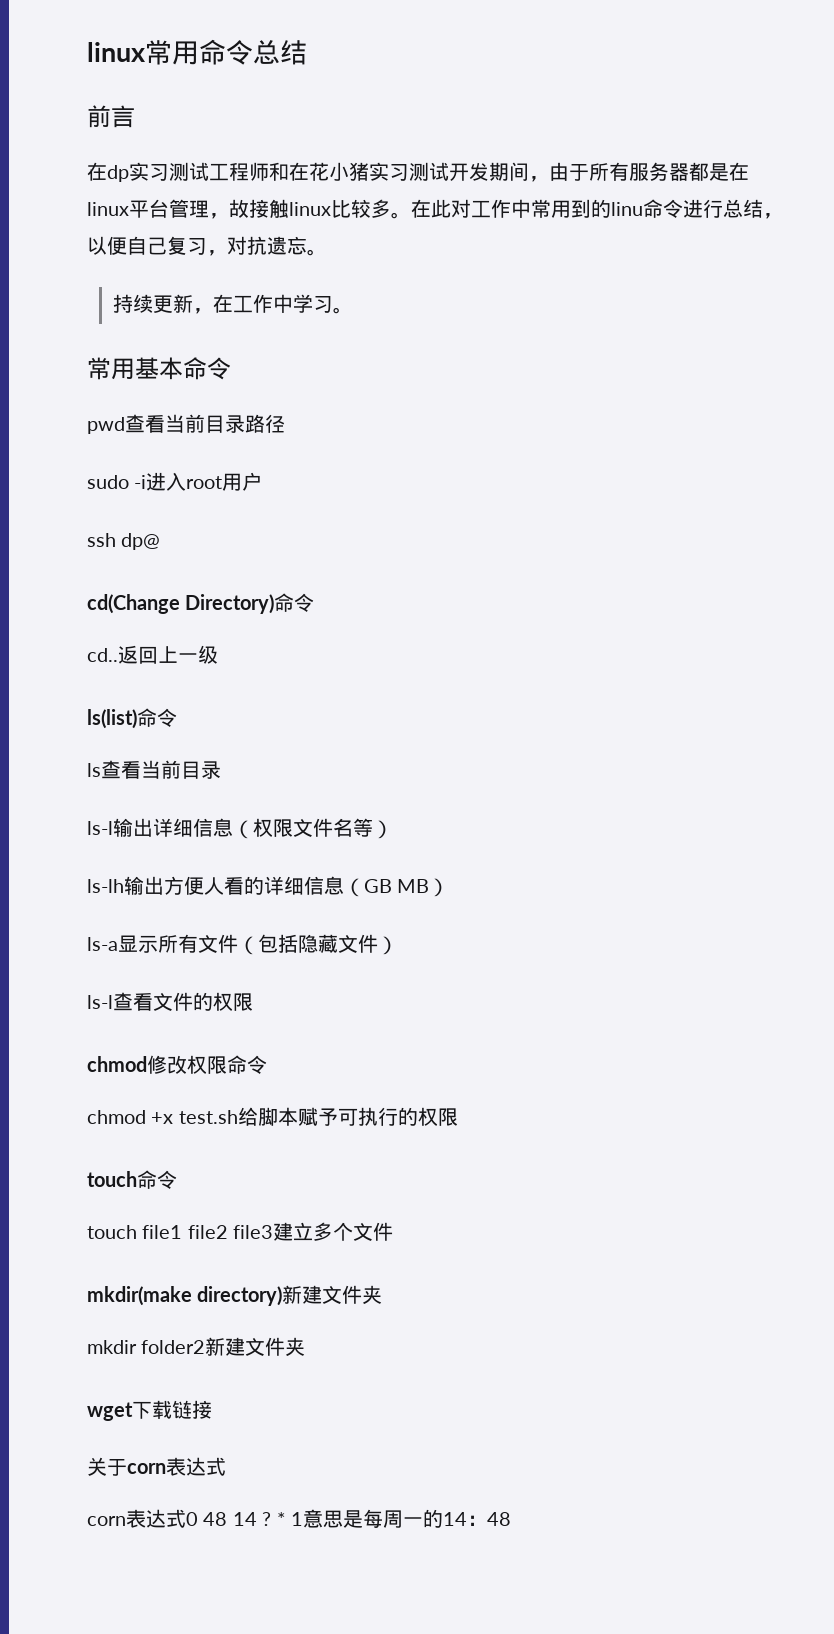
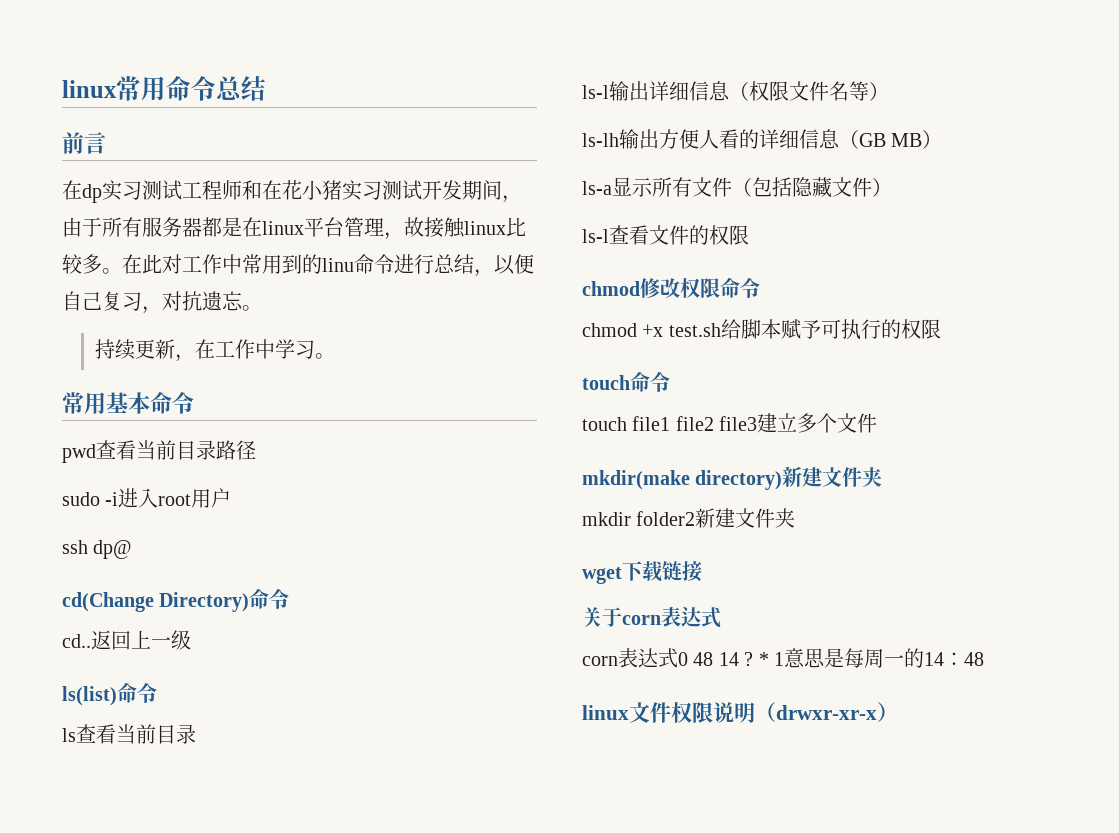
+ linux文件权限说明（drwxr-xr-x）

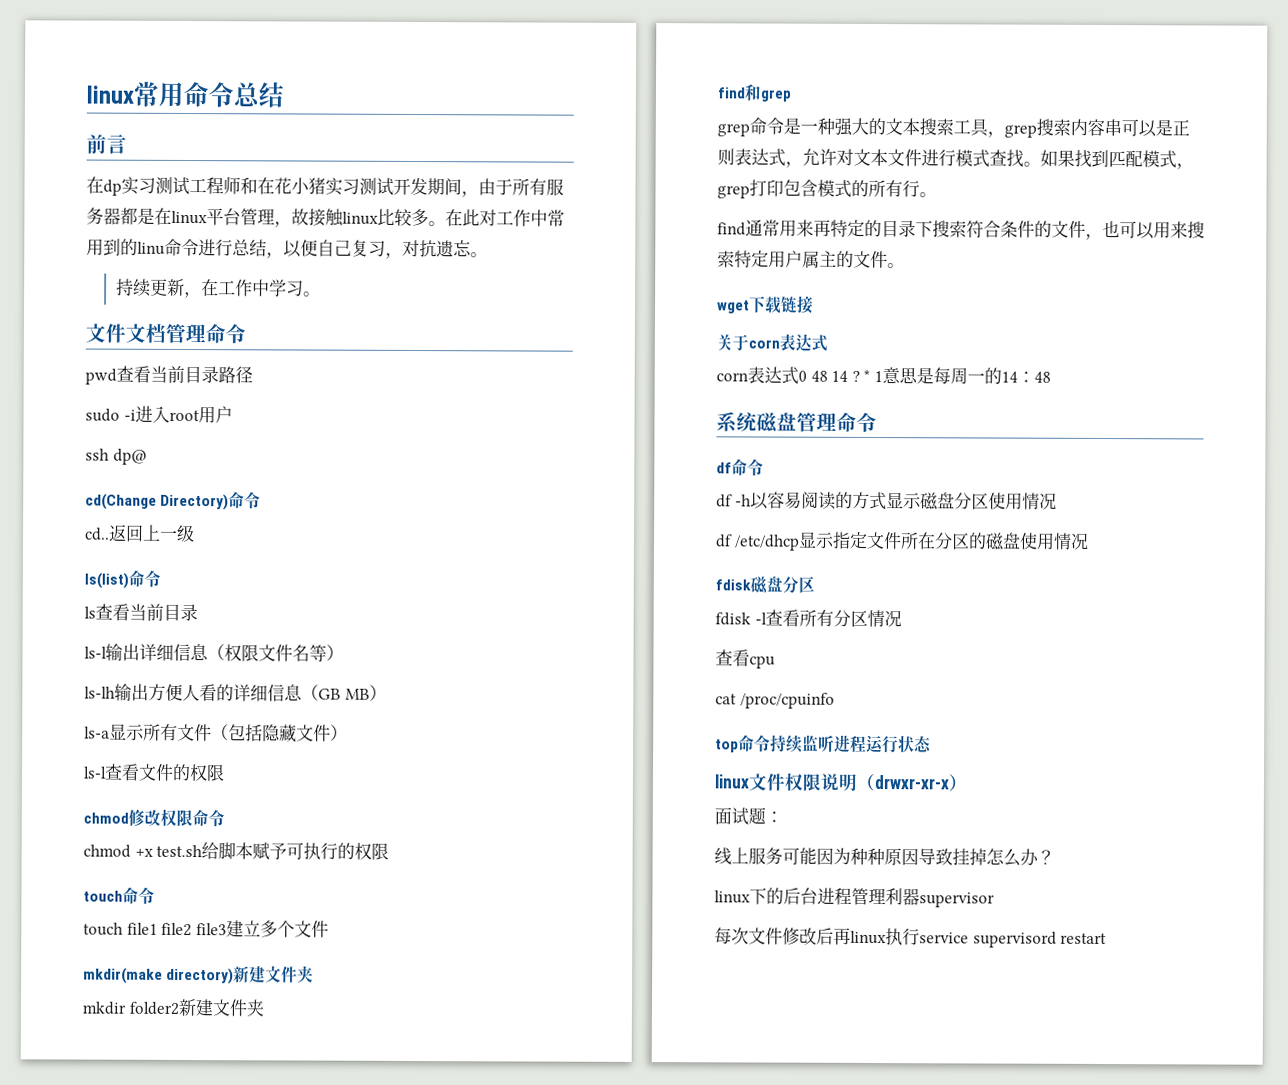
- 常用基本命令
+ 文件文档管理命令
+ find和grep
+ grep命令是一种强大的文本搜索工具，grep搜索内容串可以是正则表达式，允许对文本文件进行模式查找。如果找到匹配模式，grep打印包含模式的所有行。
+ find通常用来再特定的目录下搜索符合条件的文件，也可以用来搜索特定用户属主的文件。
+ 系统磁盘管理命令
+ df命令
+ df -h以容易阅读的方式显示磁盘分区使用情况
+ df /etc/dhcp显示指定文件所在分区的磁盘使用情况
+ fdisk磁盘分区
+ fdisk -l查看所有分区情况
+ 查看cpu
+ cat /proc/cpuinfo
+ top命令持续监听进程运行状态
+ 面试题：
+ 线上服务可能因为种种原因导致挂掉怎么办？
+ linux下的后台进程管理利器supervisor
+ 每次文件修改后再linux执行service supervisord restart

